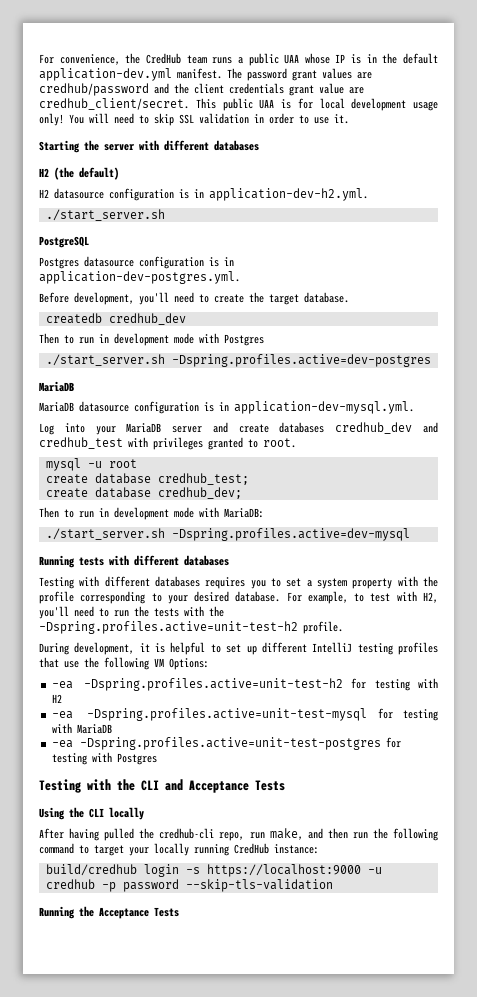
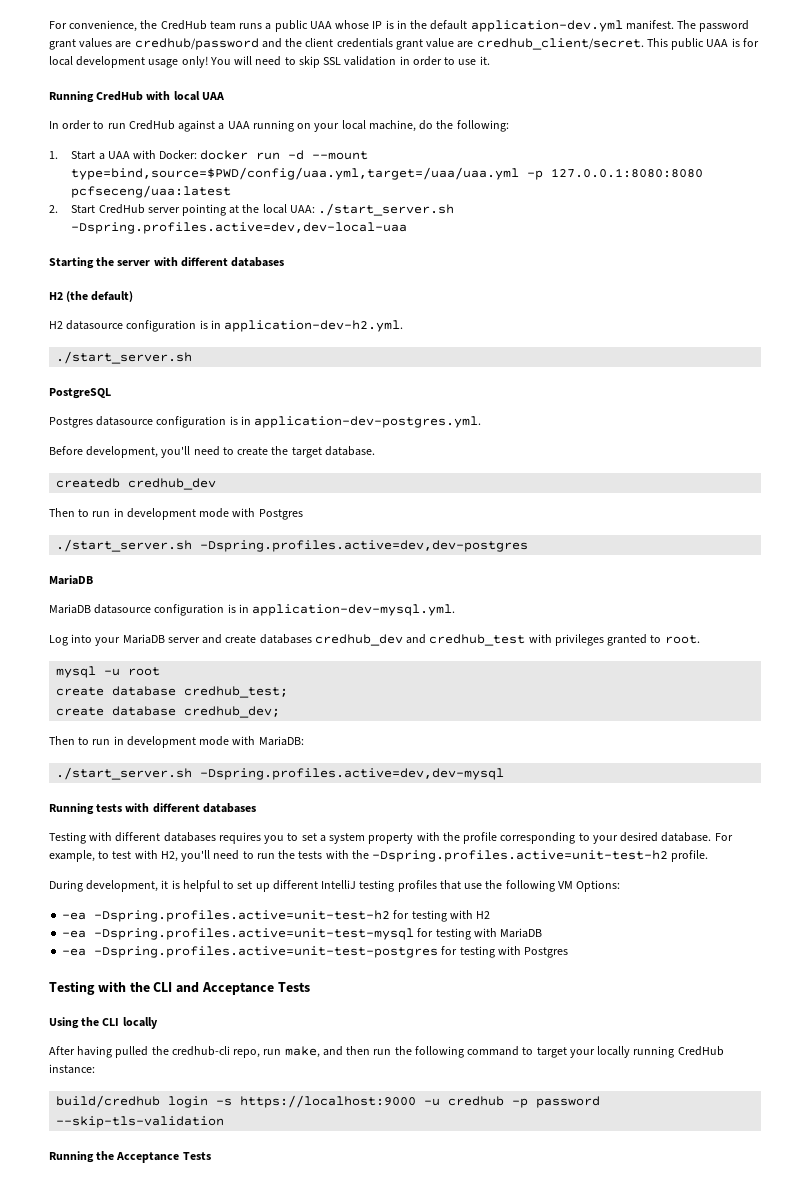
+ Running CredHub with local UAA
+ In order to run CredHub against a UAA running on your local machine, do the following:
+ 1. Start a UAA with Docker: docker run -d --mount type=bind,source=$PWD/config/uaa.yml,target=/uaa/uaa.yml -p 127.0.0.1:8080:8080 pcfseceng/uaa:latest
+ 2. Start CredHub server pointing at the local UAA: ./start_server.sh -Dspring.profiles.active=dev,dev-local-uaa
- ./start_server.sh -Dspring.profiles.active=dev-postgres
+ ./start_server.sh -Dspring.profiles.active=dev,dev-postgres
- ./start_server.sh -Dspring.profiles.active=dev-mysql
+ ./start_server.sh -Dspring.profiles.active=dev,dev-mysql

